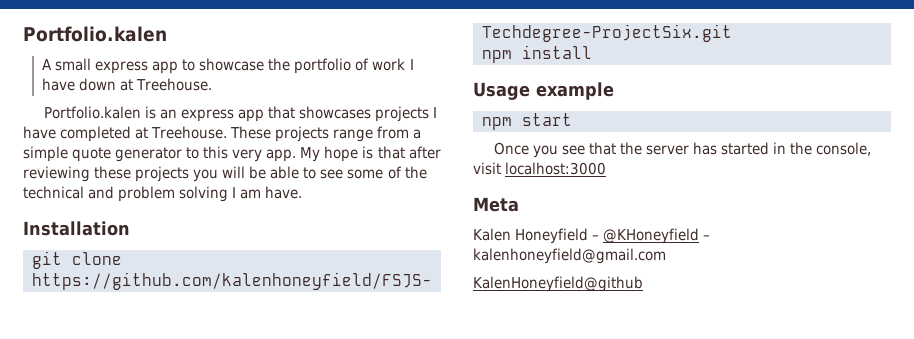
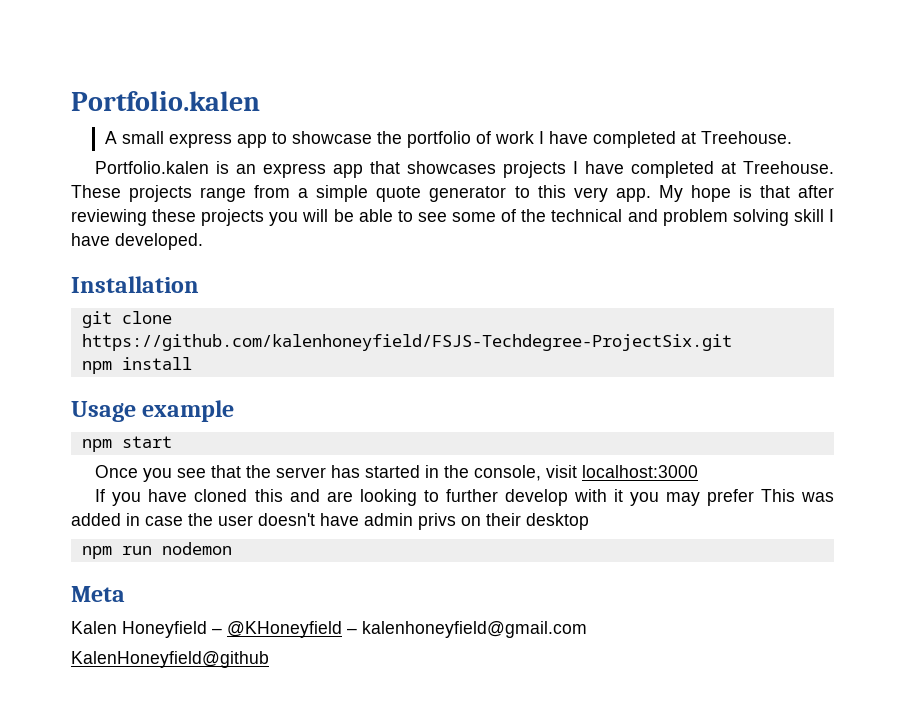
- A small express app to showcase the portfolio of work I have down at Treehouse.
+ A small express app to showcase the portfolio of work I have completed at Treehouse.
- My hope is that after reviewing these projects you will be able to see some of the technical and problem solving I am have.
+ My hope is that after reviewing these projects you will be able to see some of the technical and problem solving skill I have developed.
+ If you have cloned this and are looking to further develop with it you may prefer This was added in case the user doesn't have admin privs on their desktop
+ npm run nodemon

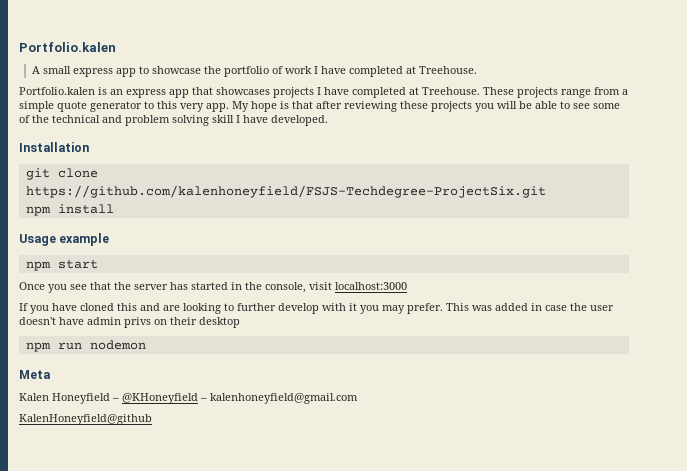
- If you have cloned this and are looking to further develop with it you may prefer This was added in case the user doesn't have admin privs on their desktop
+ If you have cloned this and are looking to further develop with it you may prefer. This was added in case the user doesn't have admin privs on their desktop

